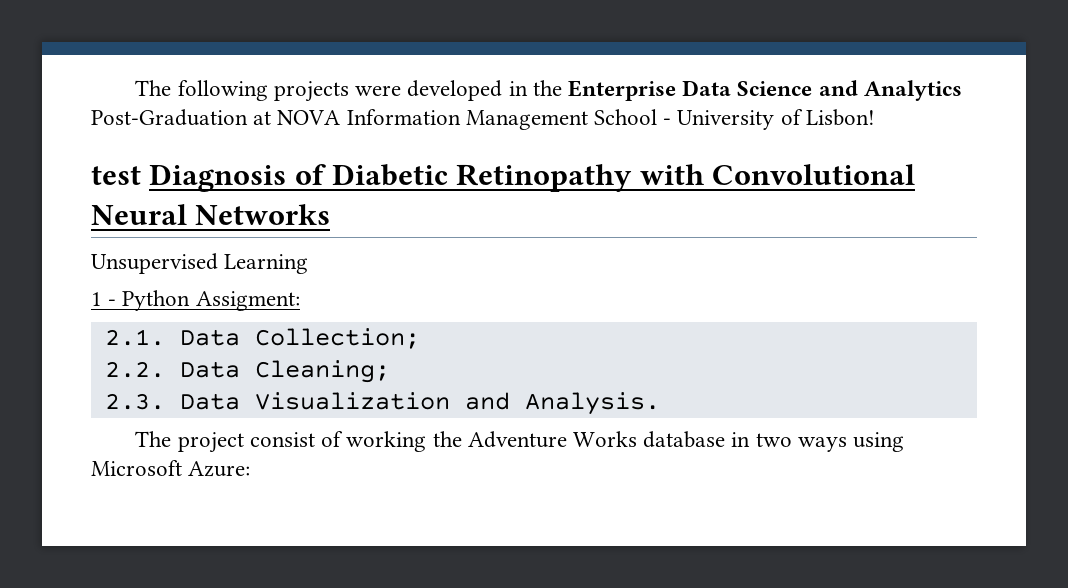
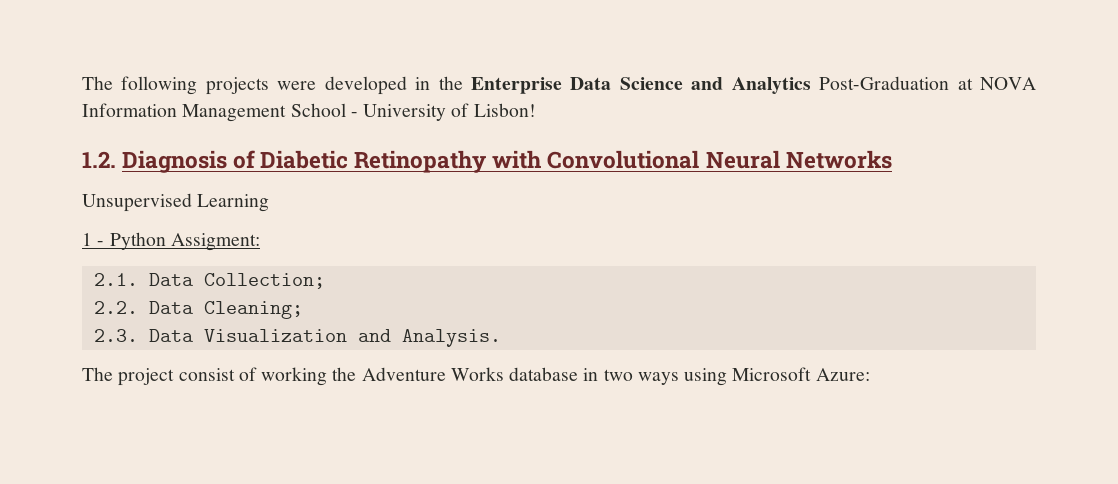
- test Diagnosis of Diabetic Retinopathy with Convolutional Neural Networks
+ 1.2. Diagnosis of Diabetic Retinopathy with Convolutional Neural Networks

